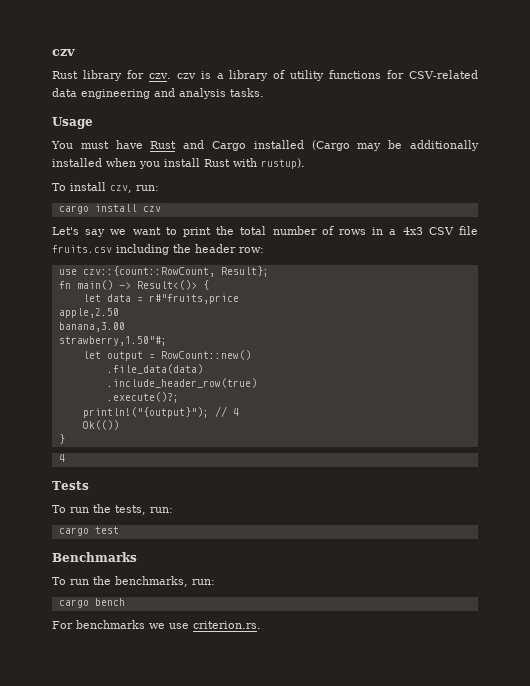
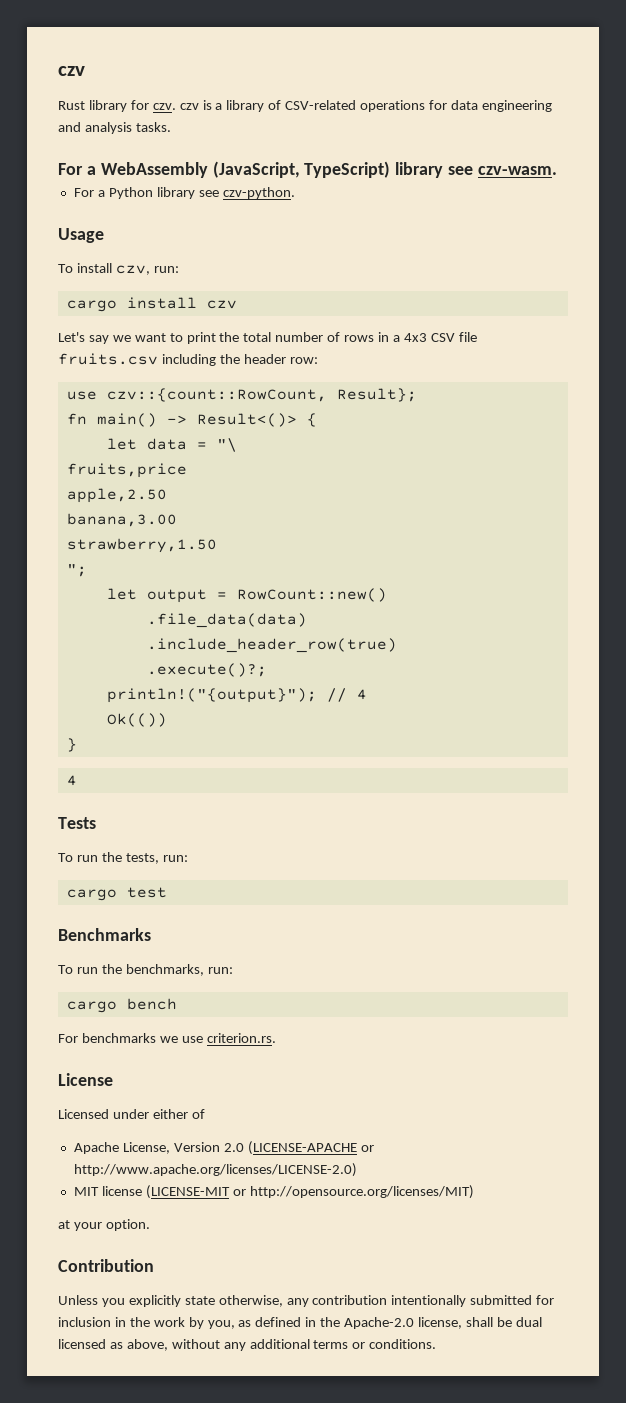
- Rust library for czv. czv is a library of utility functions for CSV-related data engineering and analysis tasks.
+ Rust library for czv. czv is a library of CSV-related operations for data engineering and analysis tasks.
+ For a WebAssembly (JavaScript, TypeScript) library see czv-wasm.
+ For a Python library see czv-python.
  Usage
- You must have Rust and Cargo installed (Cargo may be additionally installed when you install Rust with rustup).
- let data = r#"fruits,price
+ let data = "\
+ fruits,price
- strawberry,1.50"#;
+ strawberry,1.50
+ ";
+ License
+ Licensed under either of
+ Apache License, Version 2.0 (LICENSE-APACHE or http://www.apache.org/licenses/LICENSE-2.0)
+ MIT license (LICENSE-MIT or http://opensource.org/licenses/MIT)
+ at your option.
+ Contribution
+ Unless you explicitly state otherwise, any contribution intentionally submitted for inclusion in the work by you, as defined in the Apache-2.0 license, shall be dual licensed as above, without any additional terms or conditions.

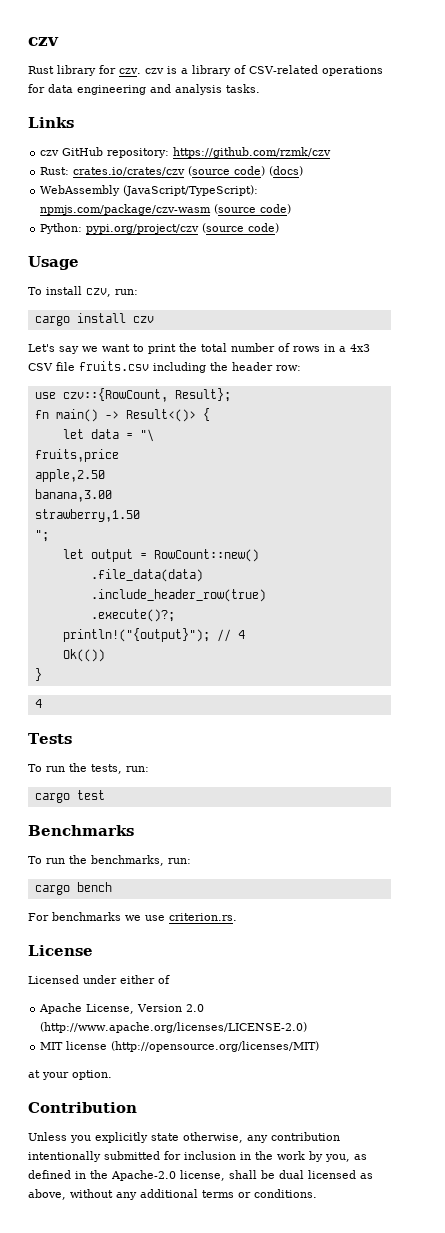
- For a WebAssembly (JavaScript, TypeScript) library see czv-wasm.
- For a Python library see czv-python.
+ Links
+ czv GitHub repository: https://github.com/rzmk/czv
+ Rust: crates.io/crates/czv (source code) (docs)
+ WebAssembly (JavaScript/TypeScript): npmjs.com/package/czv-wasm (source code)
+ Python: pypi.org/project/czv (source code)
- use czv::{count::RowCount, Result};
+ use czv::{RowCount, Result};
- Apache License, Version 2.0 (LICENSE-APACHE or http://www.apache.org/licenses/LICENSE-2.0)
+ Apache License, Version 2.0 (http://www.apache.org/licenses/LICENSE-2.0)
- MIT license (LICENSE-MIT or http://opensource.org/licenses/MIT)
+ MIT license (http://opensource.org/licenses/MIT)

